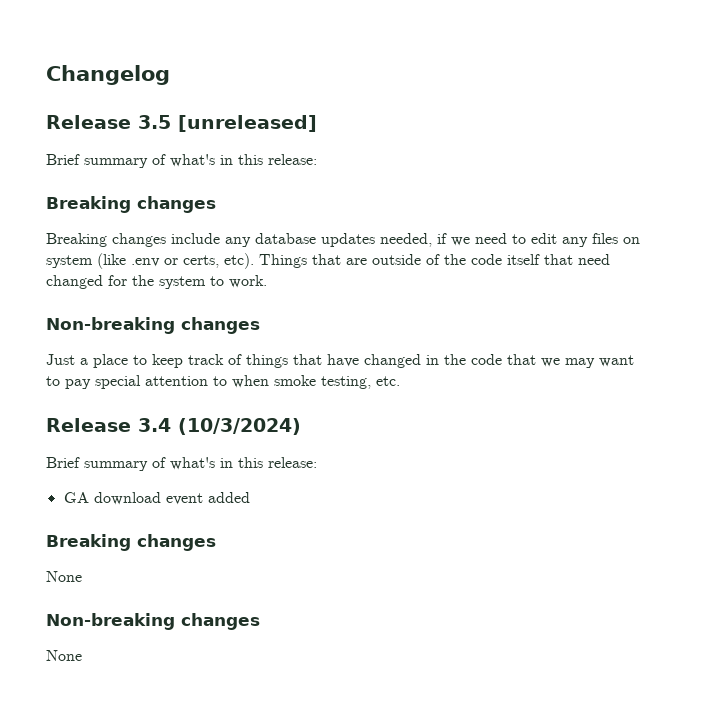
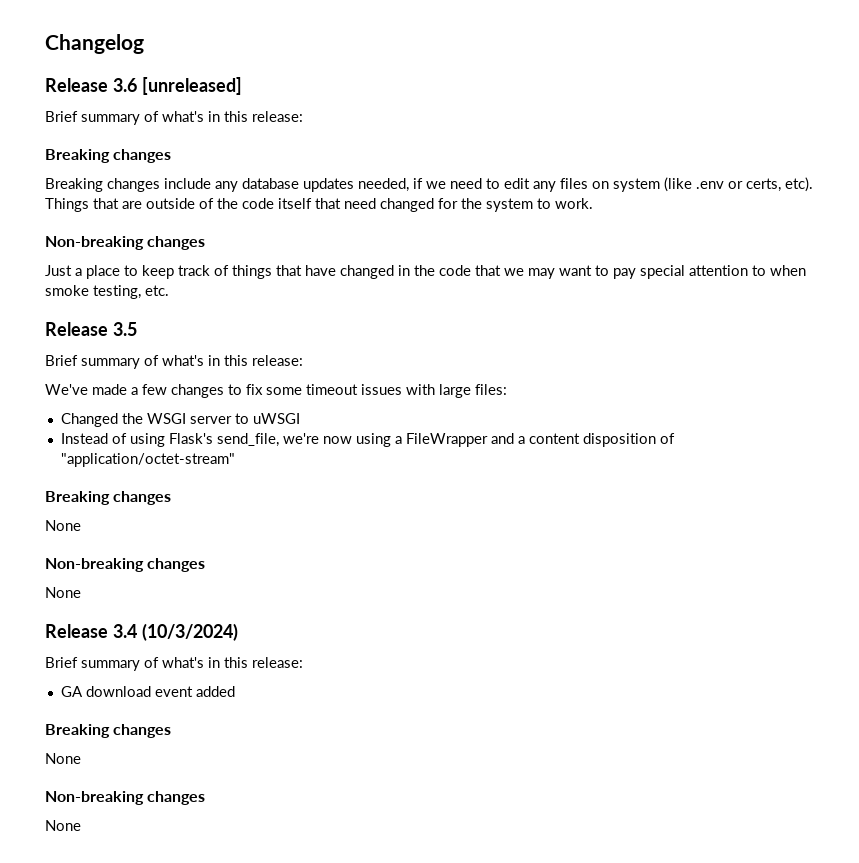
- Release 3.5 [unreleased]
+ Release 3.6 [unreleased]
+ Release 3.5
+ Brief summary of what's in this release:
+ We've made a few changes to fix some timeout issues with large files:
+ Changed the WSGI server to uWSGI
+ Instead of using Flask's send_file, we're now using a FileWrapper and a content disposition of "application/octet-stream"
+ Breaking changes
+ None
+ Non-breaking changes
+ None

